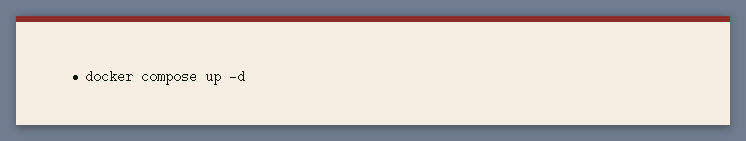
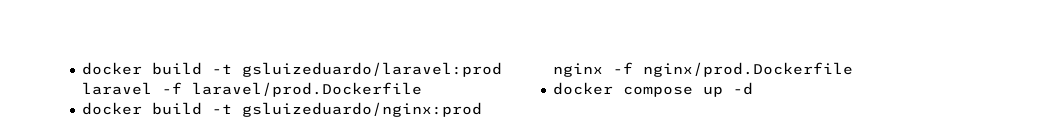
+ docker build -t gsluizeduardo/laravel:prod laravel -f laravel/prod.Dockerfile
+ docker build -t gsluizeduardo/nginx:prod nginx -f nginx/prod.Dockerfile

